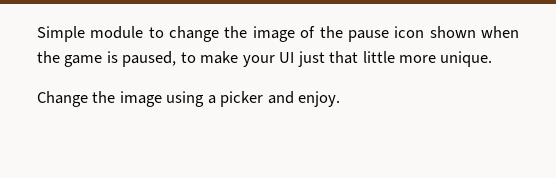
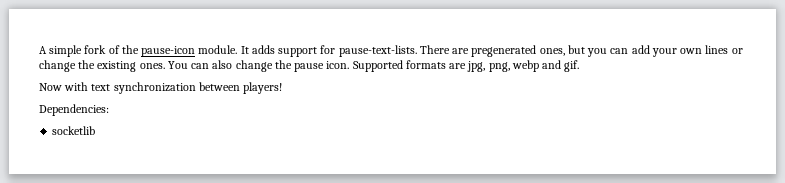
- Simple module to change the image of the pause icon shown when the game is paused, to make your UI just that little more unique.
- Change the image using a picker and enjoy.
+ A simple fork of the pause-icon module. It adds support for pause-text-lists. There are pregenerated ones, but you can add your own lines or change the existing ones. You can also change the pause icon. Supported formats are jpg, png, webp and gif.
+ Now with text synchronization between players!
+ Dependencies:
+ socketlib

